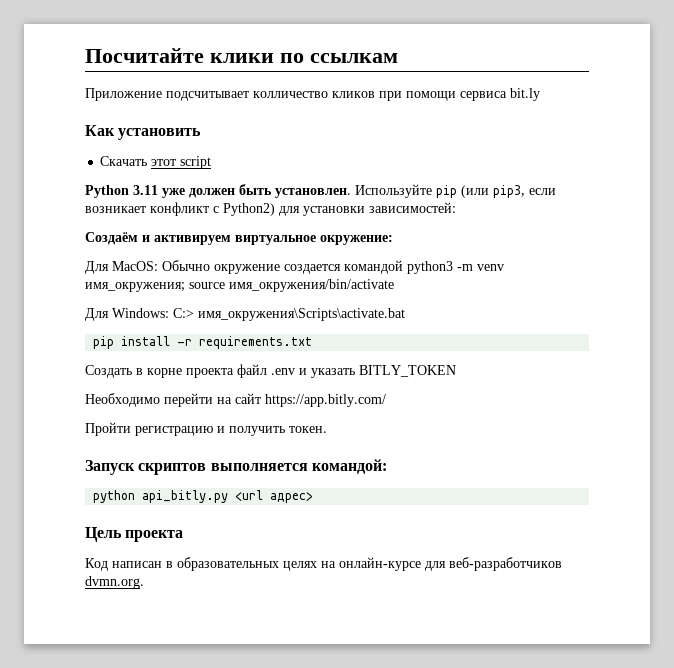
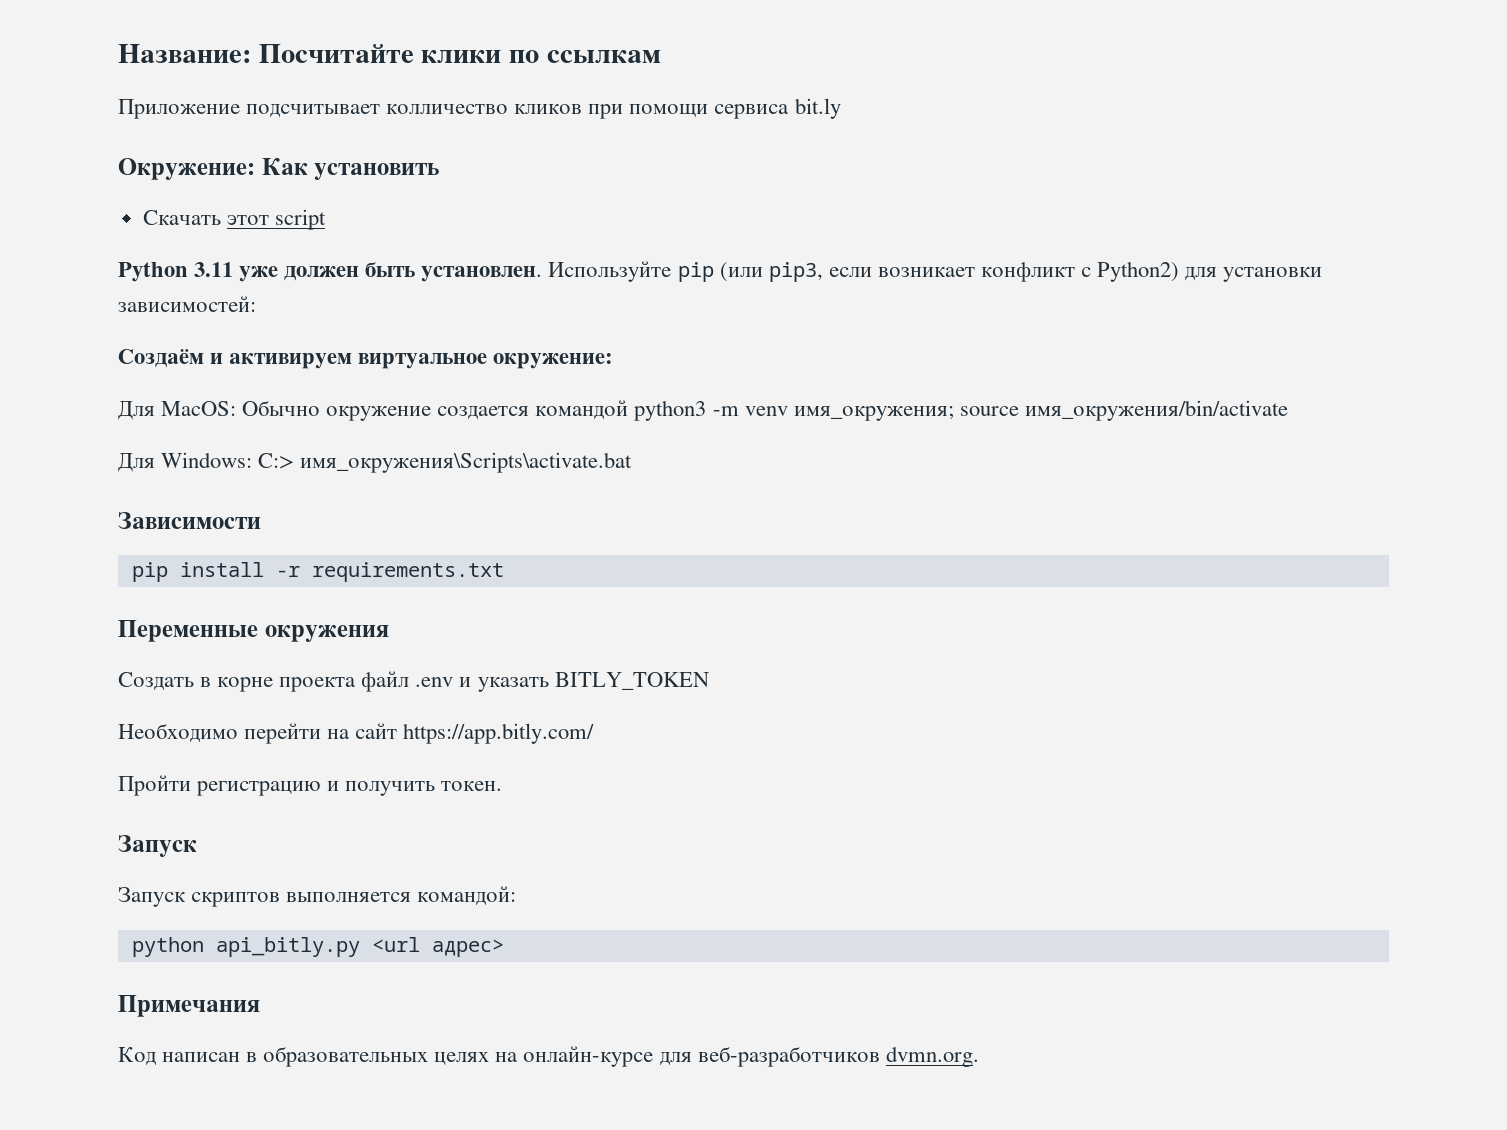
- Посчитайте клики по ссылкам
+ Название: Посчитайте клики по ссылкам
- Как установить
+ Окружение: Как установить
+ Зависимости
+ Переменные окружения
  Пройти регистрацию и получить токен.
+ Запуск
- Цель проекта
+ Примечания

